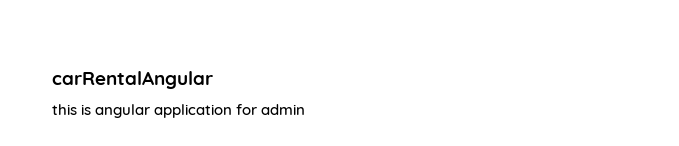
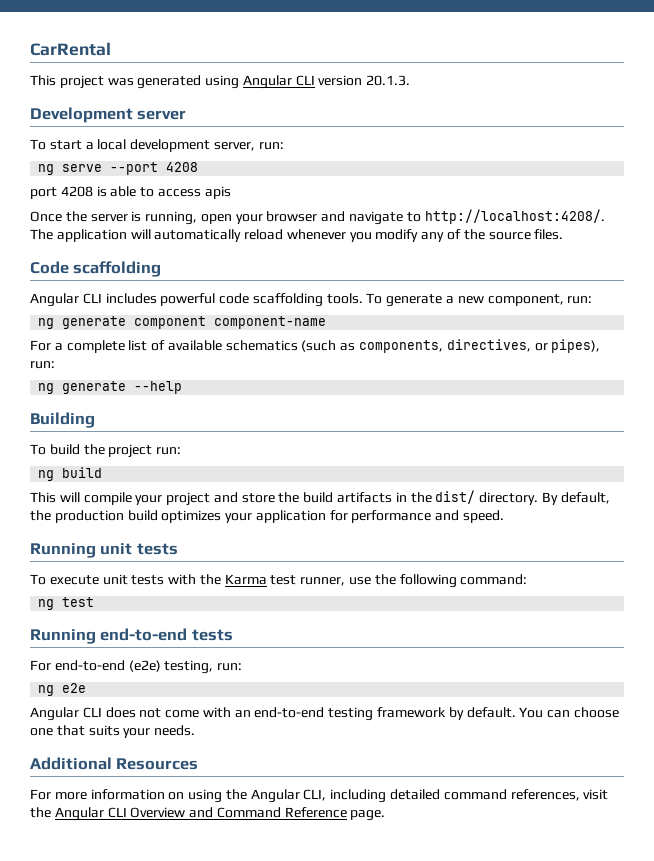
- carRentalAngular
- this is angular application for admin
+ CarRental
+ This project was generated using Angular CLI version 20.1.3.
+ Development server
+ To start a local development server, run:
+ ng serve --port 4208
+ port 4208 is able to access apis
+ Once the server is running, open your browser and navigate to http://localhost:4208/. The application will automatically reload whenever you modify any of the source files.
+ Code scaffolding
+ Angular CLI includes powerful code scaffolding tools. To generate a new component, run:
+ ng generate component component-name
+ For a complete list of available schematics (such as components, directives, or pipes), run:
+ ng generate --help
+ Building
+ To build the project run:
+ ng build
+ This will compile your project and store the build artifacts in the dist/ directory. By default, the production build optimizes your application for performance and speed.
+ Running unit tests
+ To execute unit tests with the Karma test runner, use the following command:
+ ng test
+ Running end-to-end tests
+ For end-to-end (e2e) testing, run:
+ ng e2e
+ Angular CLI does not come with an end-to-end testing framework by default. You can choose one that suits your needs.
+ Additional Resources
+ For more information on using the Angular CLI, including detailed command references, visit the Angular CLI Overview and Command Reference page.

